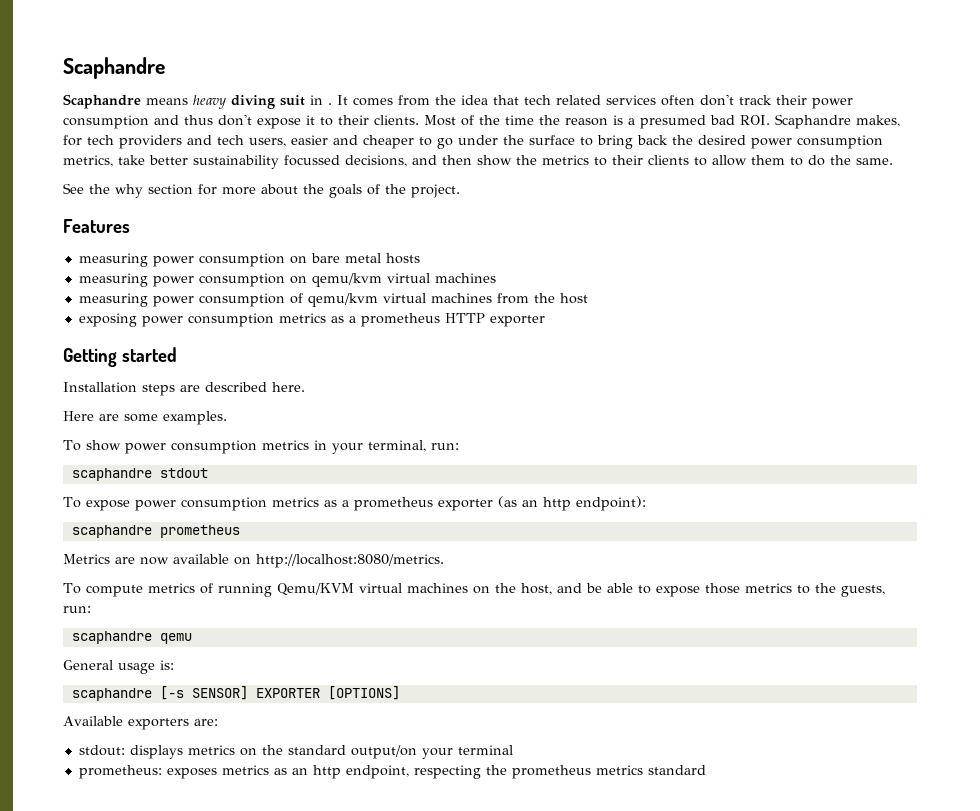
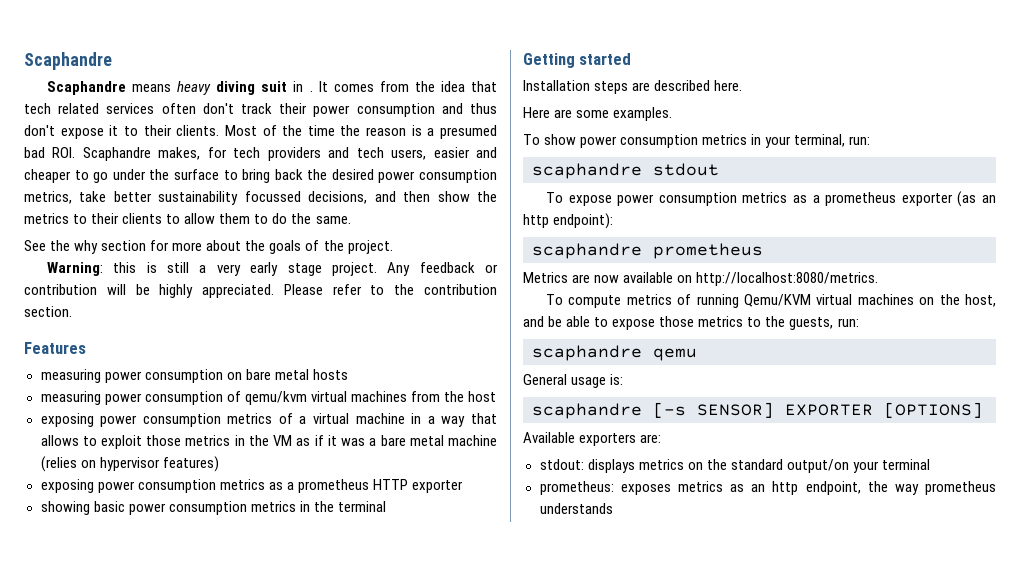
+ Warning: this is still a very early stage project. Any feedback or contribution will be highly appreciated. Please refer to the contribution section.
- measuring power consumption on qemu/kvm virtual machines
+ exposing power consumption metrics of a virtual machine in a way that allows to exploit those metrics in the VM as if it was a bare metal machine (relies on hypervisor features)
+ showing basic power consumption metrics in the terminal
- prometheus: exposes metrics as an http endpoint, respecting the prometheus metrics standard
+ prometheus: exposes metrics as an http endpoint, the way prometheus understands

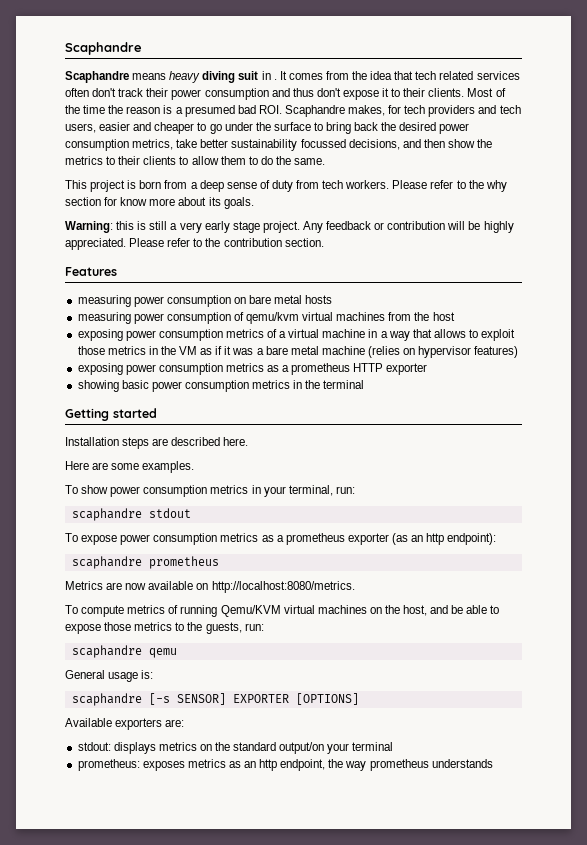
- See the why section for more about the goals of the project.
+ This project is born from a deep sense of duty from tech workers. Please refer to the why section for know more about its goals.

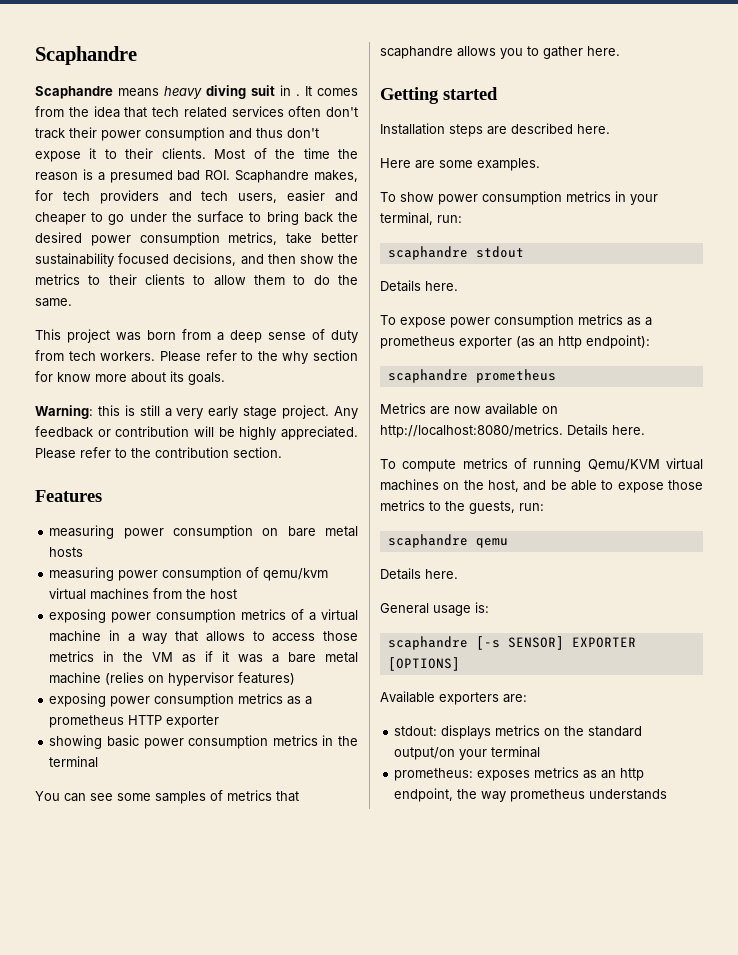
- Most of the time the reason is a presumed bad ROI. Scaphandre makes, for tech providers and tech users, easier and cheaper to go under the surface to bring back the desired power consumption metrics, take better sustainability focussed decisions, and then show the metrics to their clients to allow them to do the same.
+ Most of the time the reason is a presumed bad ROI. Scaphandre makes, for tech providers and tech users, easier and cheaper to go under the surface to bring back the desired power consumption metrics, take better sustainability focused decisions, and then show the metrics to their clients to allow them to do the same.
- This project is born from a deep sense of duty from tech workers.
+ This project was born from a deep sense of duty from tech workers.
- exposing power consumption metrics of a virtual machine in a way that allows to exploit those metrics in the VM as if it was a bare metal machine (relies on hypervisor features)
+ exposing power consumption metrics of a virtual machine in a way that allows to access those metrics in the VM as if it was a bare metal machine (relies on hypervisor features)
+ You can see some samples of metrics that scaphandre allows you to gather here.
  scaphandre stdout
+ Details here.
- Metrics are now available on http://localhost:8080/metrics.
+ Metrics are now available on http://localhost:8080/metrics. Details here.
  scaphandre qemu
+ Details here.

